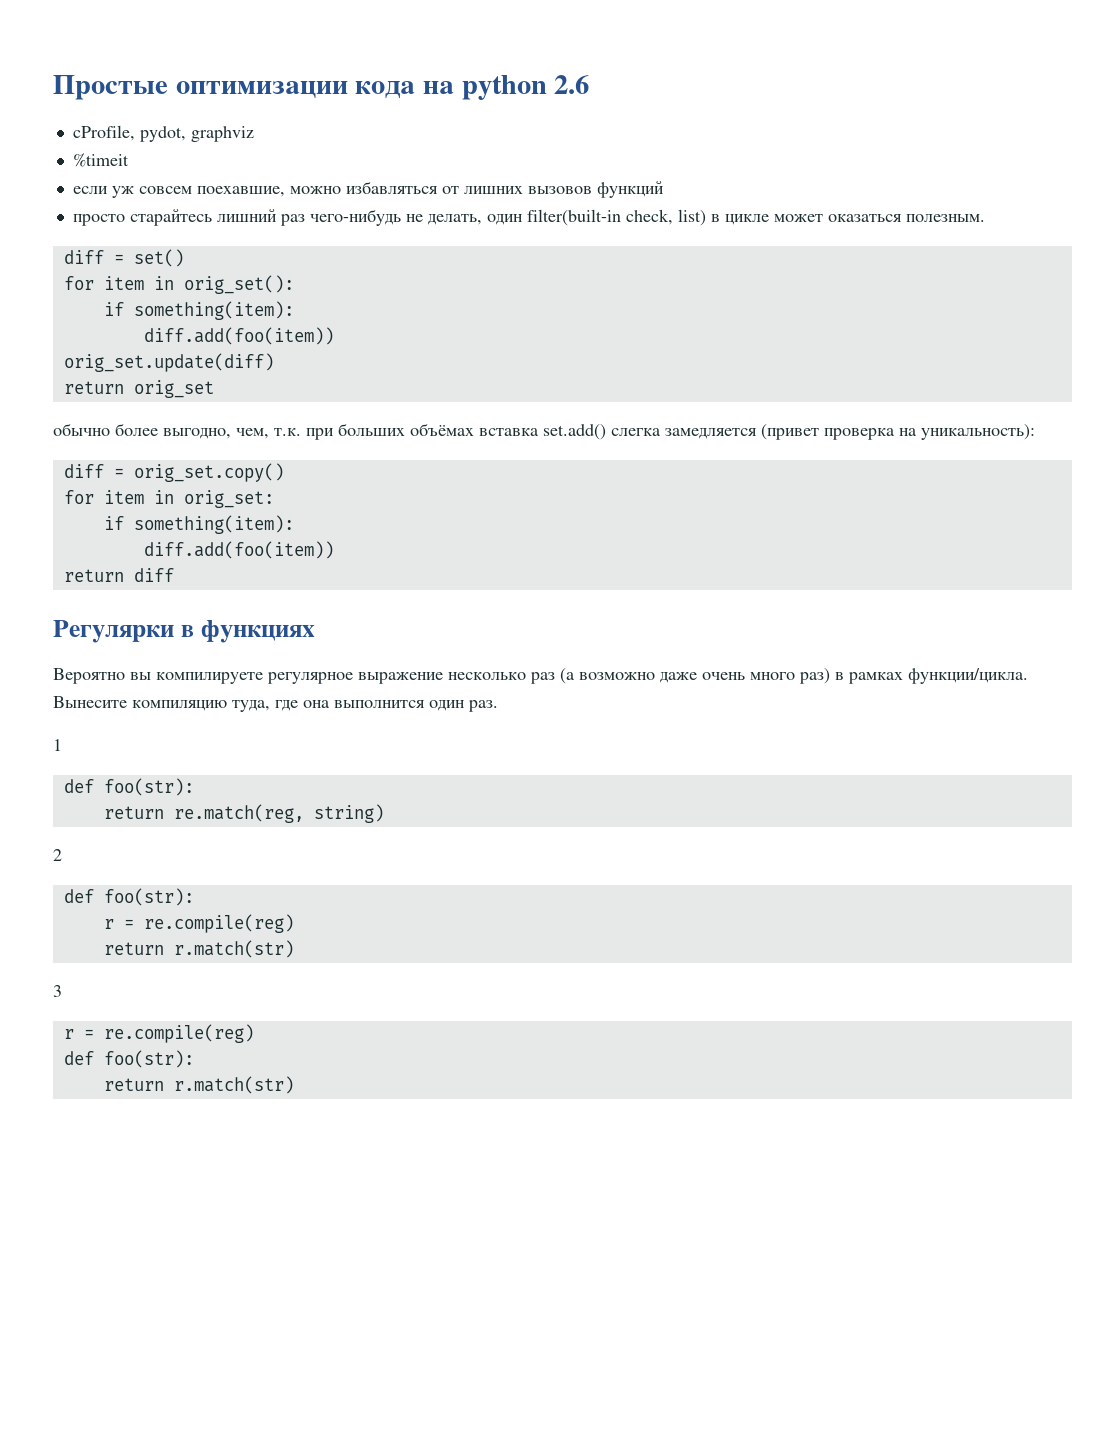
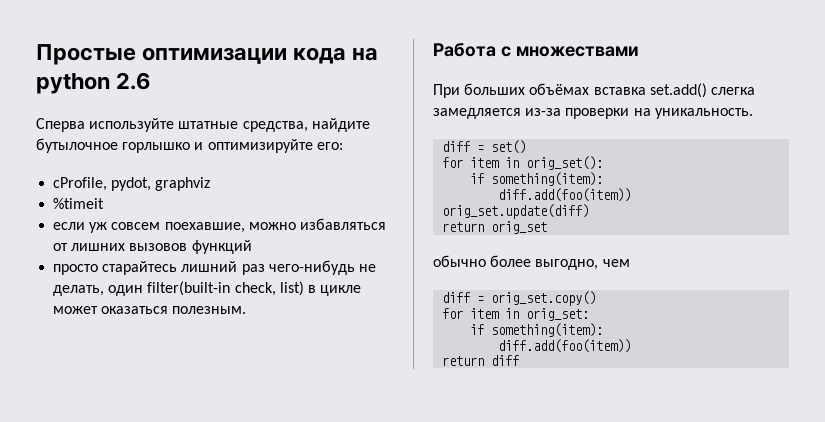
+ Сперва используйте штатные средства, найдите бутылочное горлышко и оптимизируйте его:
+ Работа с множествами
+ При больших объёмах вставка set.add() слегка замедляется из-за проверки на уникальность.
- обычно более выгодно, чем, т.к. при больших объёмах вставка set.add() слегка замедляется (привет проверка на уникальность):
+ обычно более выгодно, чем
- Регулярки в функциях
- Вероятно вы компилируете регулярное выражение несколько раз (а возможно даже очень много раз) в рамках функции/цикла. Вынесите компиляцию туда, где она выполнится один раз.
- 1
- def foo(str):
- return re.match(reg, string)
- 2
- def foo(str):
- r = re.compile(reg)
- return r.match(str)
- 3
- r = re.compile(reg)
- def foo(str):
- return r.match(str)

